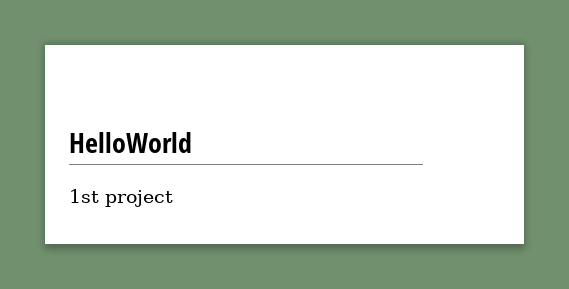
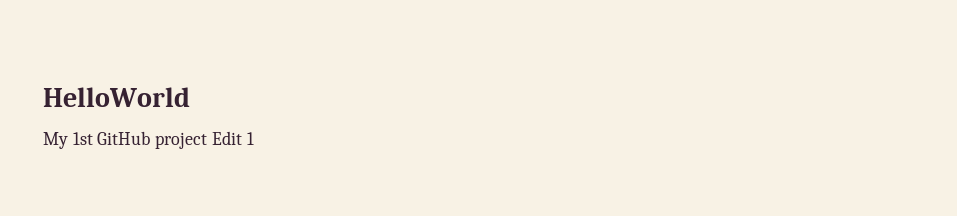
- 1st project
+ My 1st GitHub project Edit 1

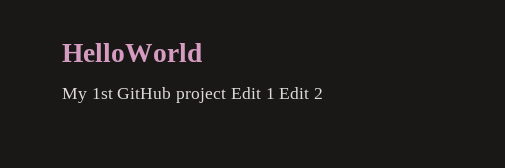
- My 1st GitHub project Edit 1
+ My 1st GitHub project Edit 1 Edit 2

